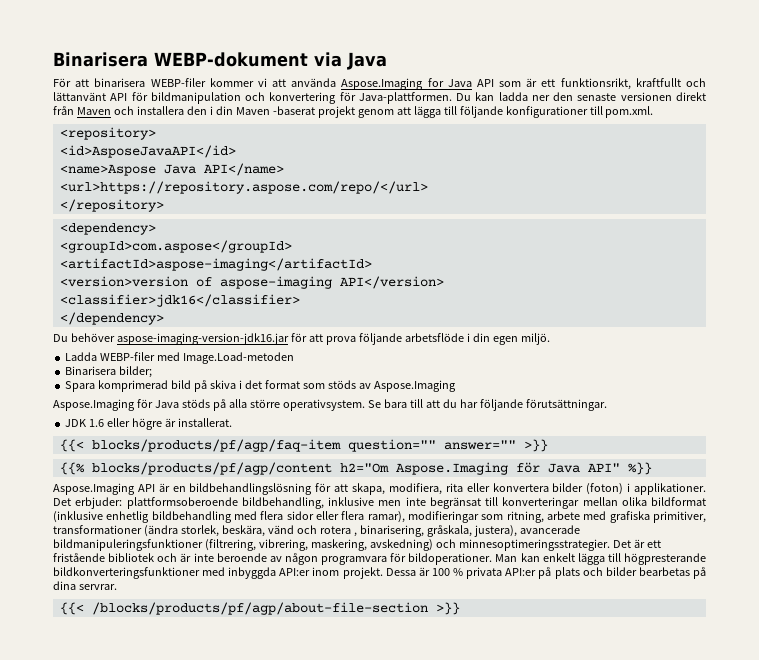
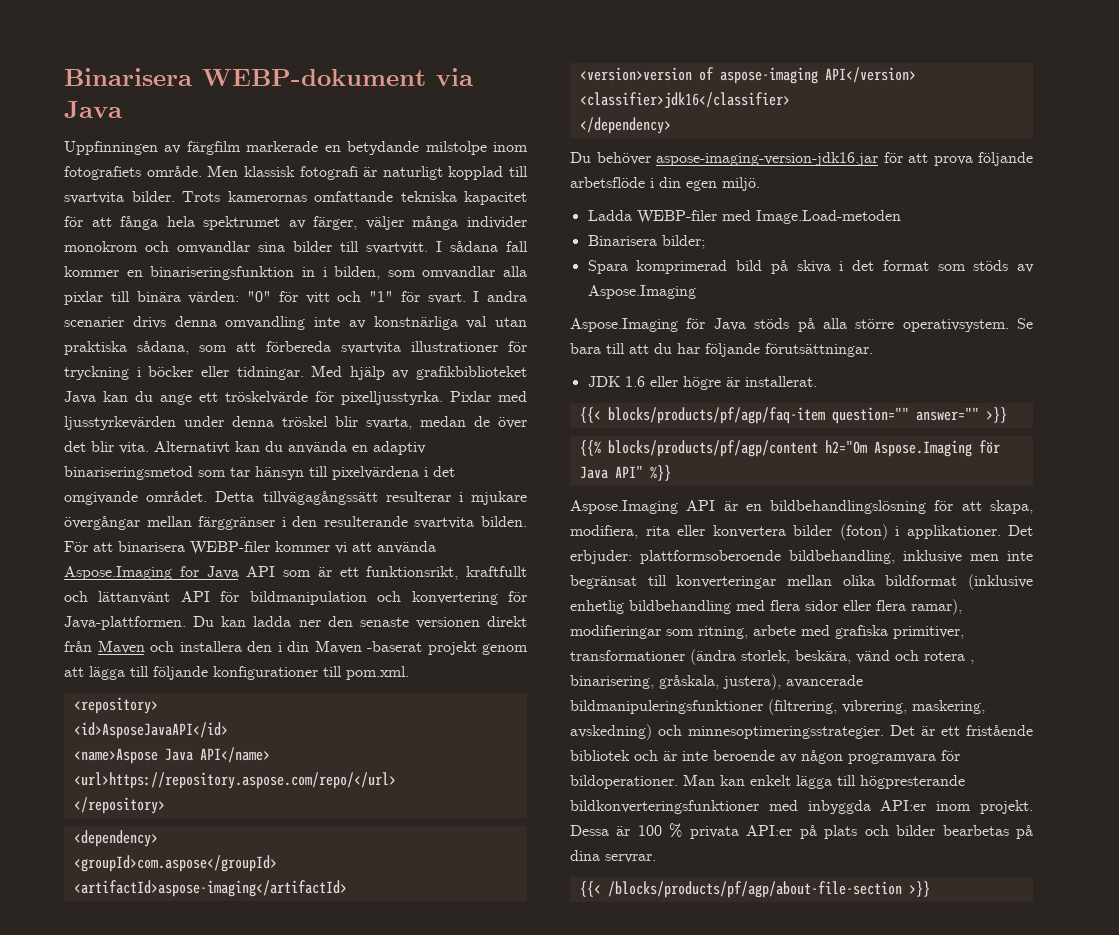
+ Uppfinningen av färgfilm markerade en betydande milstolpe inom fotografiets område. Men klassisk fotografi är naturligt kopplad till svartvita bilder. Trots kamerornas omfattande tekniska kapacitet för att fånga hela spektrumet av färger, väljer många individer monokrom och omvandlar sina bilder till svartvitt. I sådana fall kommer en binariseringsfunktion in i bilden, som omvandlar alla pixlar till binära värden: "0" för vitt och "1" för svart. I andra scenarier drivs denna omvandling inte av konstnärliga val utan praktiska sådana, som att förbereda svartvita illustrationer för tryckning i böcker eller tidningar. Med hjälp av grafikbiblioteket Java kan du ange ett tröskelvärde för pixelljusstyrka. Pixlar med ljusstyrkevärden under denna tröskel blir svarta, medan de över det blir vita. Alternativt kan du använda en adaptiv binariseringsmetod som tar hänsyn till pixelvärdena i det omgivande området. Detta tillvägagångssätt resulterar i mjukare övergångar mellan färggränser i den resulterande svartvita bilden.

